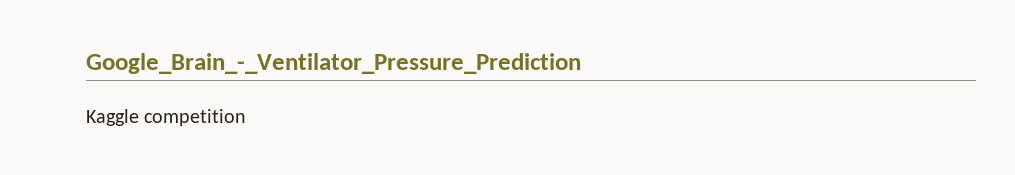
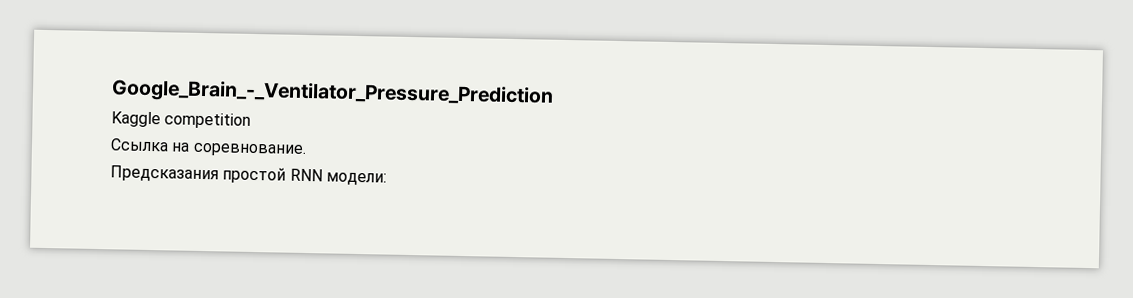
+ Ссылка на соревнование.
+ Предсказания простой RNN модели:

